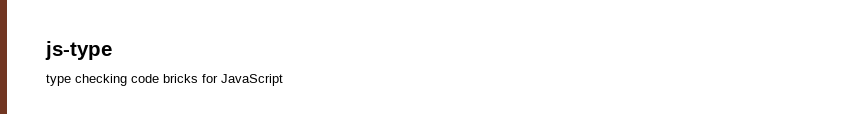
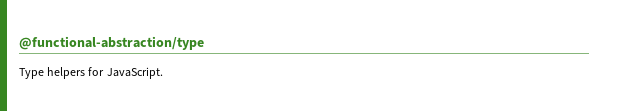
- js-type
- type checking code bricks for JavaScript
+ @functional-abstraction/type
+ Type helpers for JavaScript.

